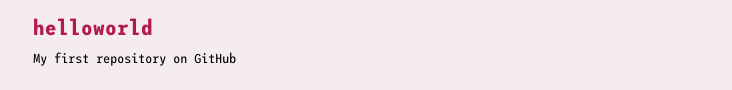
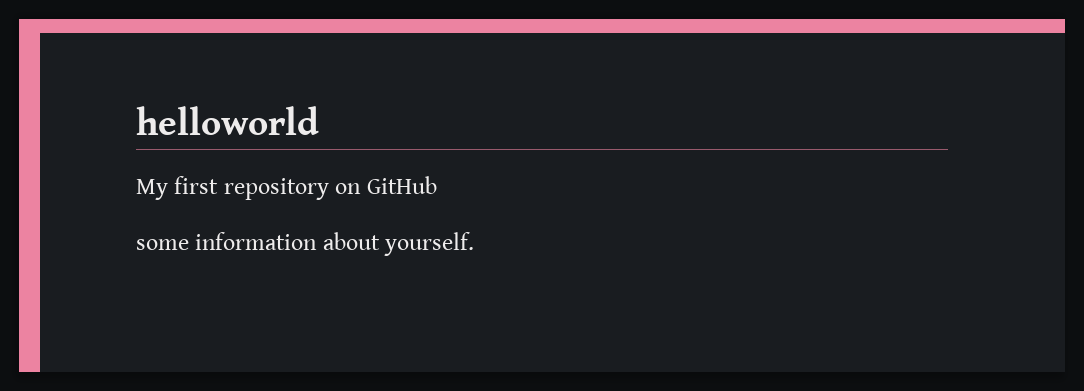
+ some information about yourself.

